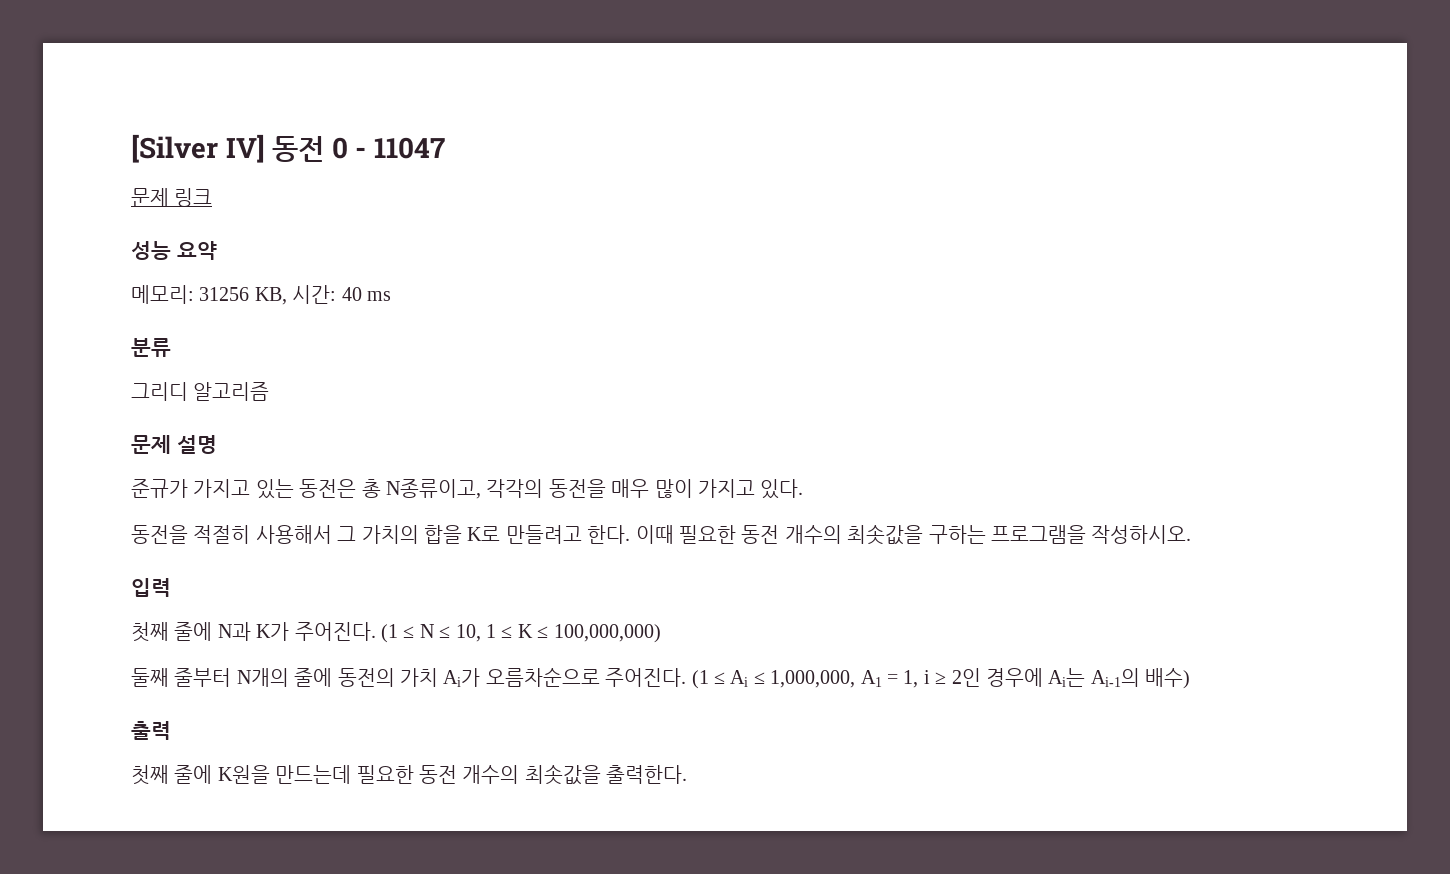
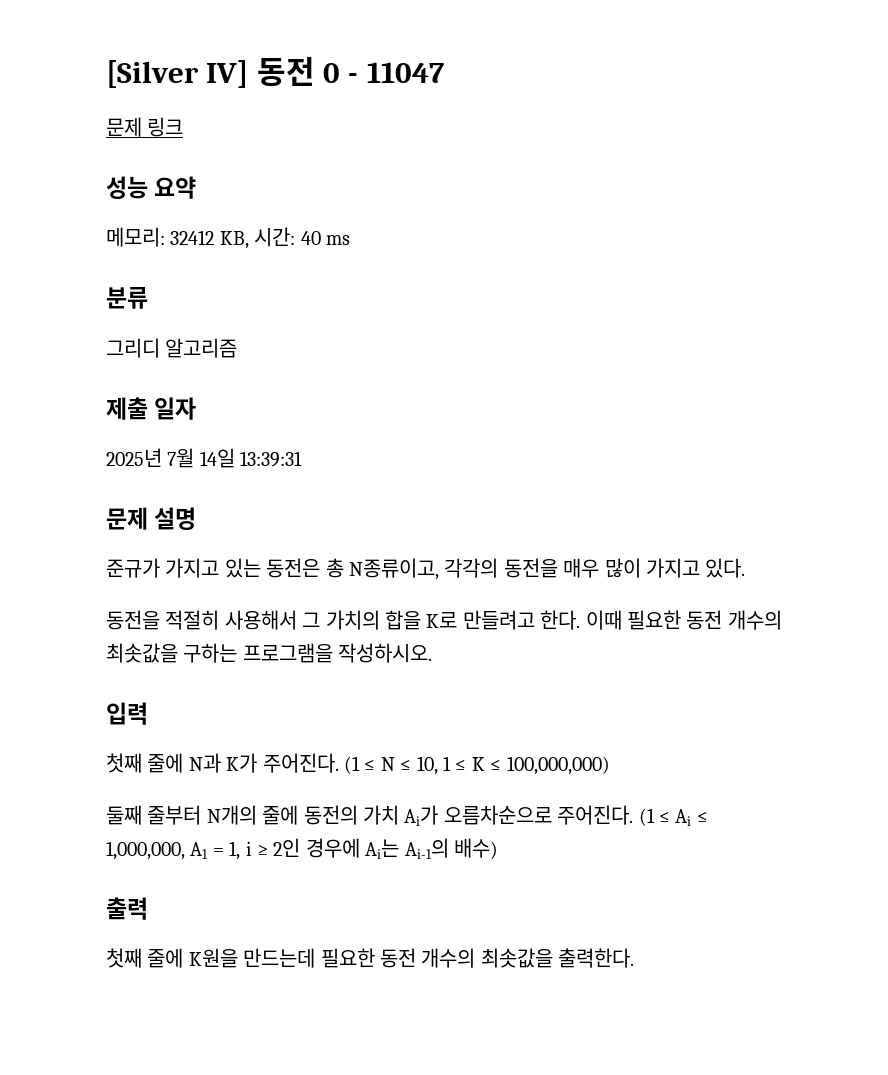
- 메모리: 31256 KB, 시간: 40 ms
+ 메모리: 32412 KB, 시간: 40 ms
+ 제출 일자
+ 2025년 7월 14일 13:39:31

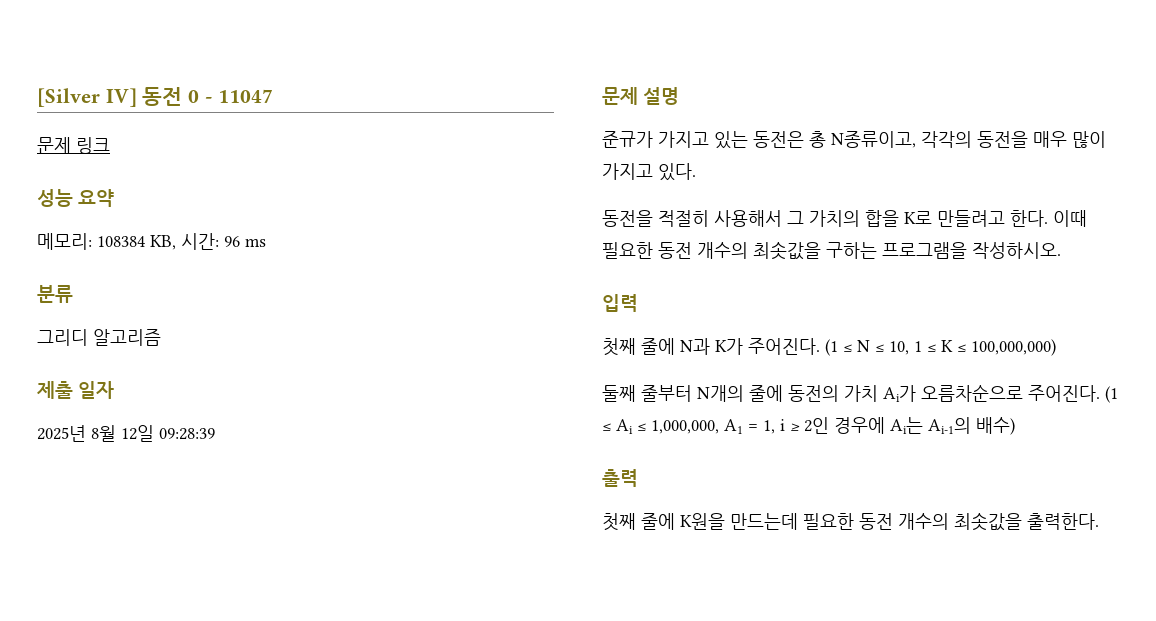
- 메모리: 32412 KB, 시간: 40 ms
+ 메모리: 108384 KB, 시간: 96 ms
- 2025년 7월 14일 13:39:31
+ 2025년 8월 12일 09:28:39

